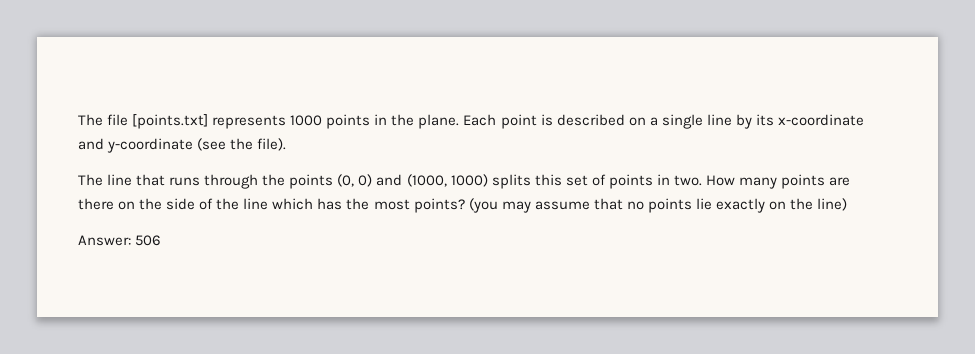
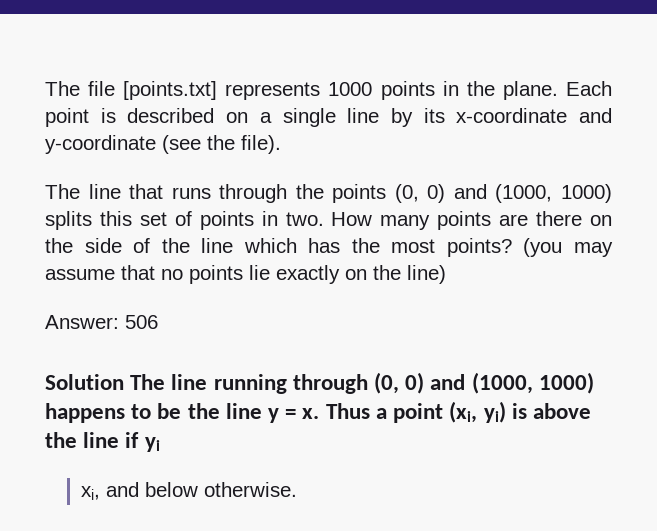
+ Solution The line running through (0, 0) and (1000, 1000) happens to be the line y = x. Thus a point (xi, yi) is above the line if yi
+ xi, and below otherwise.

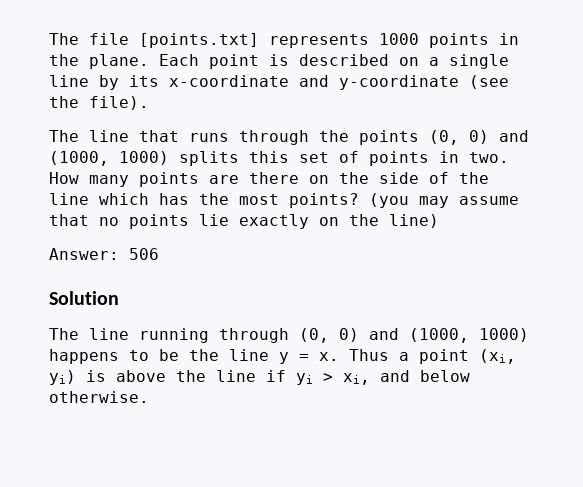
- Solution The line running through (0, 0) and (1000, 1000) happens to be the line y = x.
+ Solution
+ The line running through (0, 0) and (1000, 1000) happens to be the line y = x.
- Thus a point (xi, yi) is above the line if yi
- xi, and below otherwise.
+ Thus a point (xi, yi) is above the line if yi > xi, and below otherwise.

